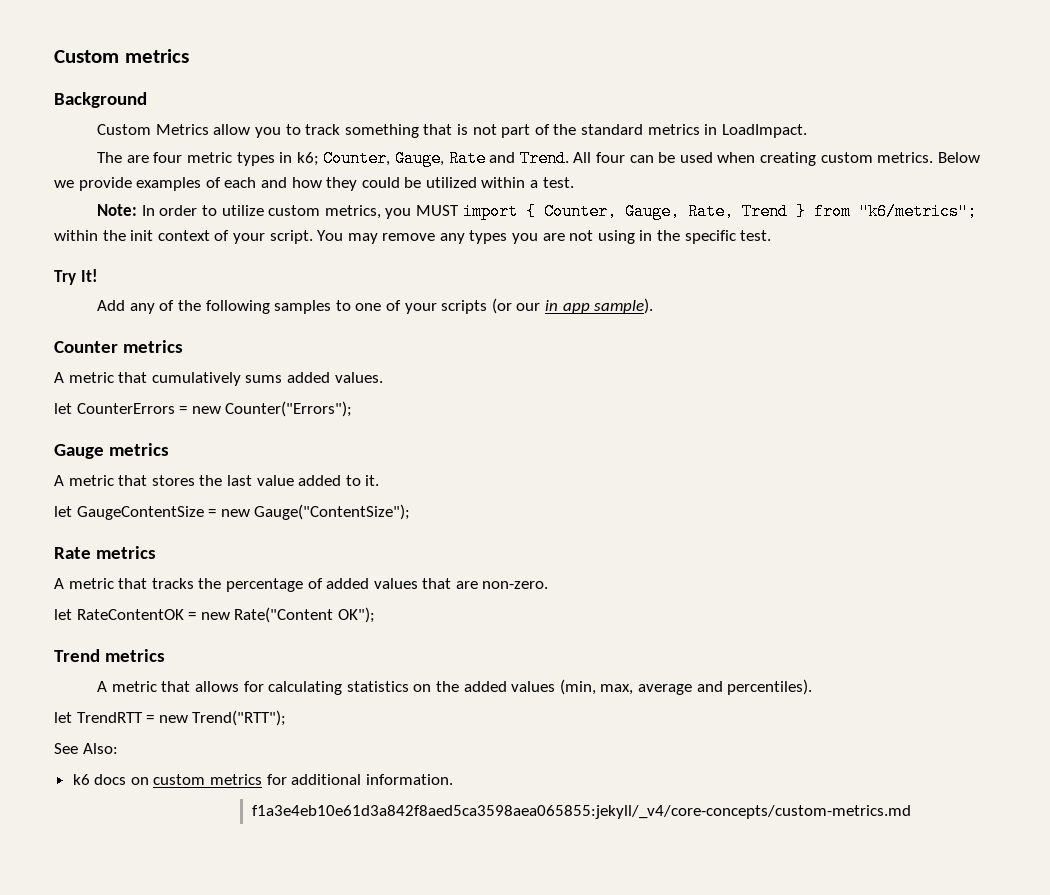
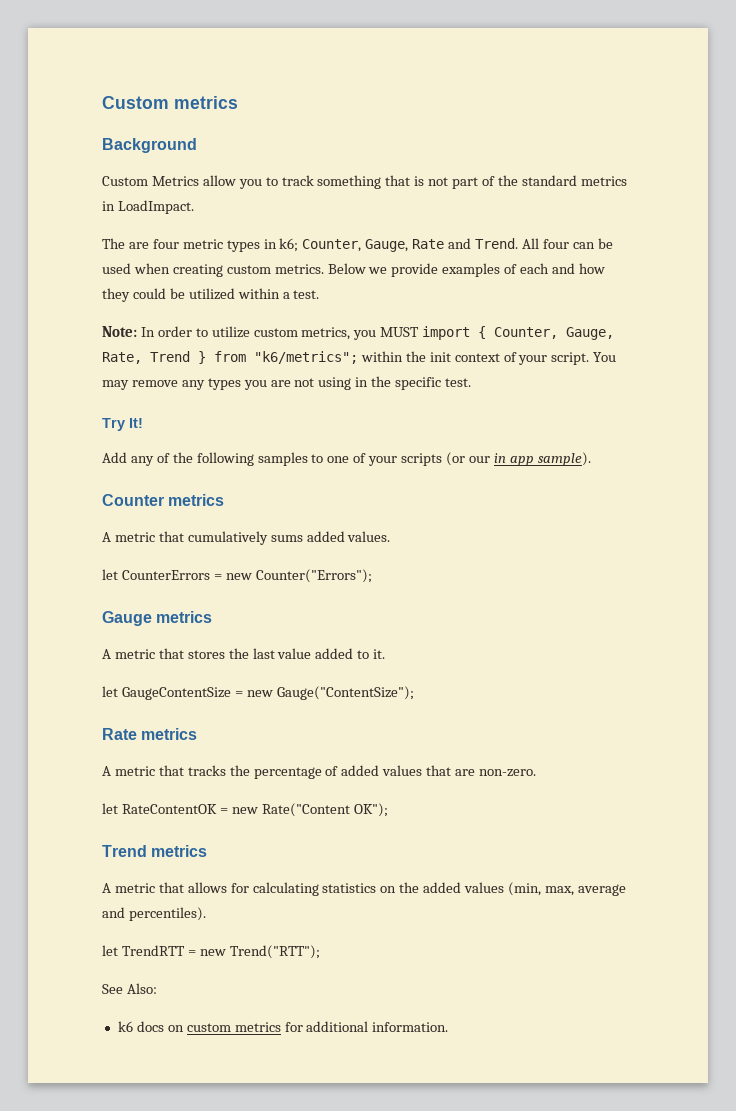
- f1a3e4eb10e61d3a842f8aed5ca3598aea065855:jekyll/_v4/core-concepts/custom-metrics.md

